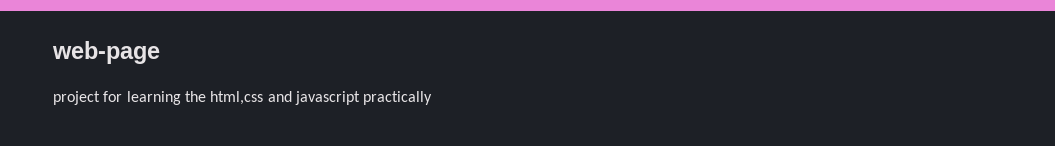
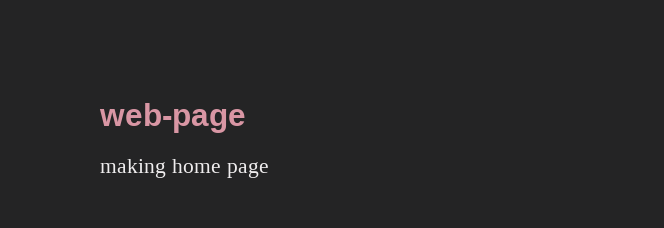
- project for learning the html,css and javascript practically
+ making home page

